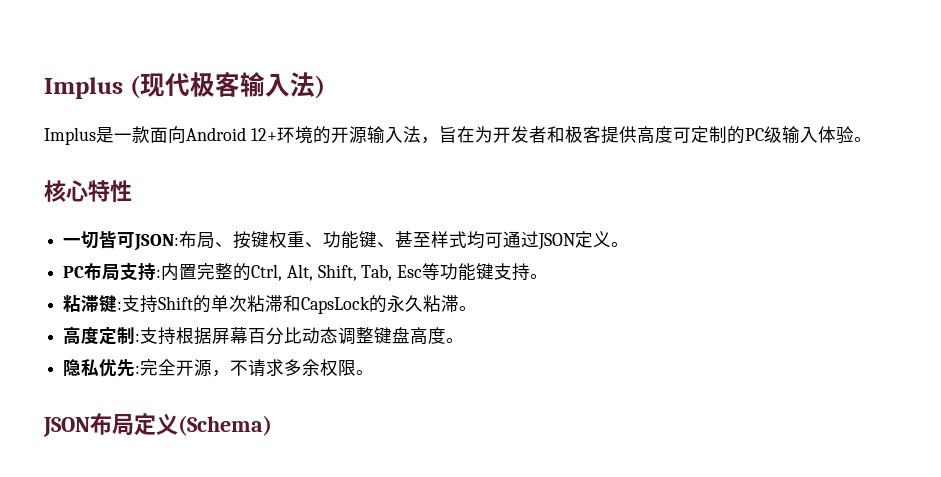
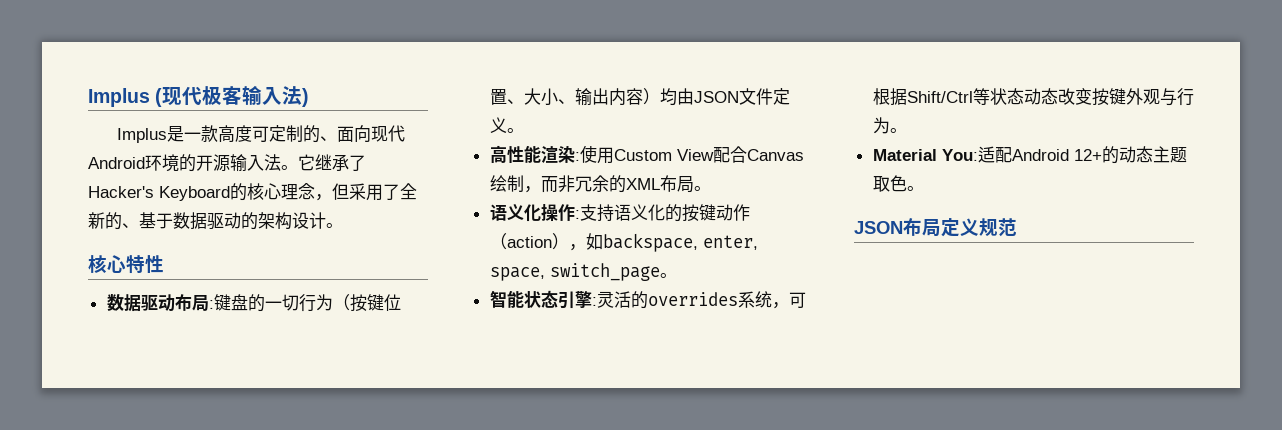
- Implus是一款面向Android 12+环境的开源输入法，旨在为开发者和极客提供高度可定制的PC级输入体验。
+ Implus是一款高度可定制的、面向现代Android环境的开源输入法。它继承了Hacker's Keyboard的核心理念，但采用了全新的、基于数据驱动的架构设计。
  核心特性
- 一切皆可JSON:布局、按键权重、功能键、甚至样式均可通过JSON定义。
- PC布局支持:内置完整的Ctrl, Alt, Shift, Tab, Esc等功能键支持。
- 粘滞键:支持Shift的单次粘滞和CapsLock的永久粘滞。
- 高度定制:支持根据屏幕百分比动态调整键盘高度。
- 隐私优先:完全开源，不请求多余权限。
+ 数据驱动布局:键盘的一切行为（按键位置、大小、输出内容）均由JSON文件定义。
+ 高性能渲染:使用Custom View配合Canvas绘制，而非冗余的XML布局。
+ 语义化操作:支持语义化的按键动作（action），如backspace, enter, space, switch_page。
+ 智能状态引擎:灵活的overrides系统，可根据Shift/Ctrl等状态动态改变按键外观与行为。
+ Material You:适配Android 12+的动态主题取色。
- JSON布局定义(Schema)
+ JSON布局定义规范

